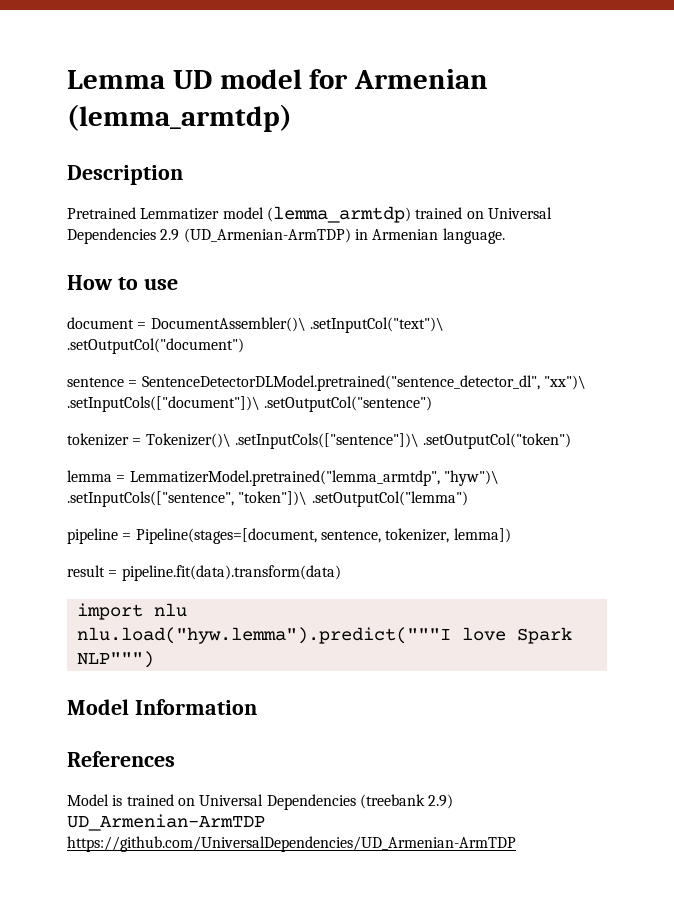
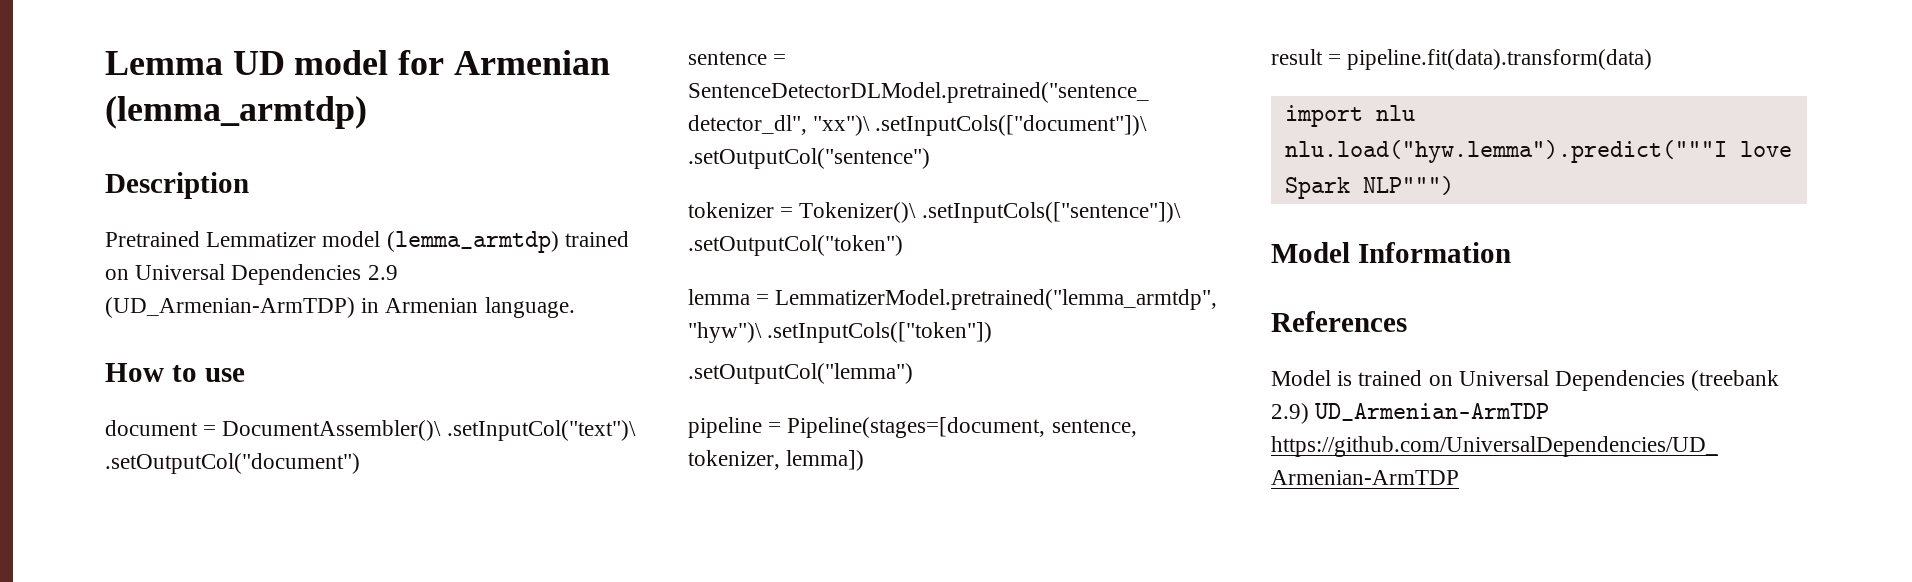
- lemma = LemmatizerModel.pretrained("lemma_armtdp", "hyw")\ .setInputCols(["sentence", "token"])\ .setOutputCol("lemma")
+ lemma = LemmatizerModel.pretrained("lemma_armtdp", "hyw")\ .setInputCols(["token"])
+ .setOutputCol("lemma")

